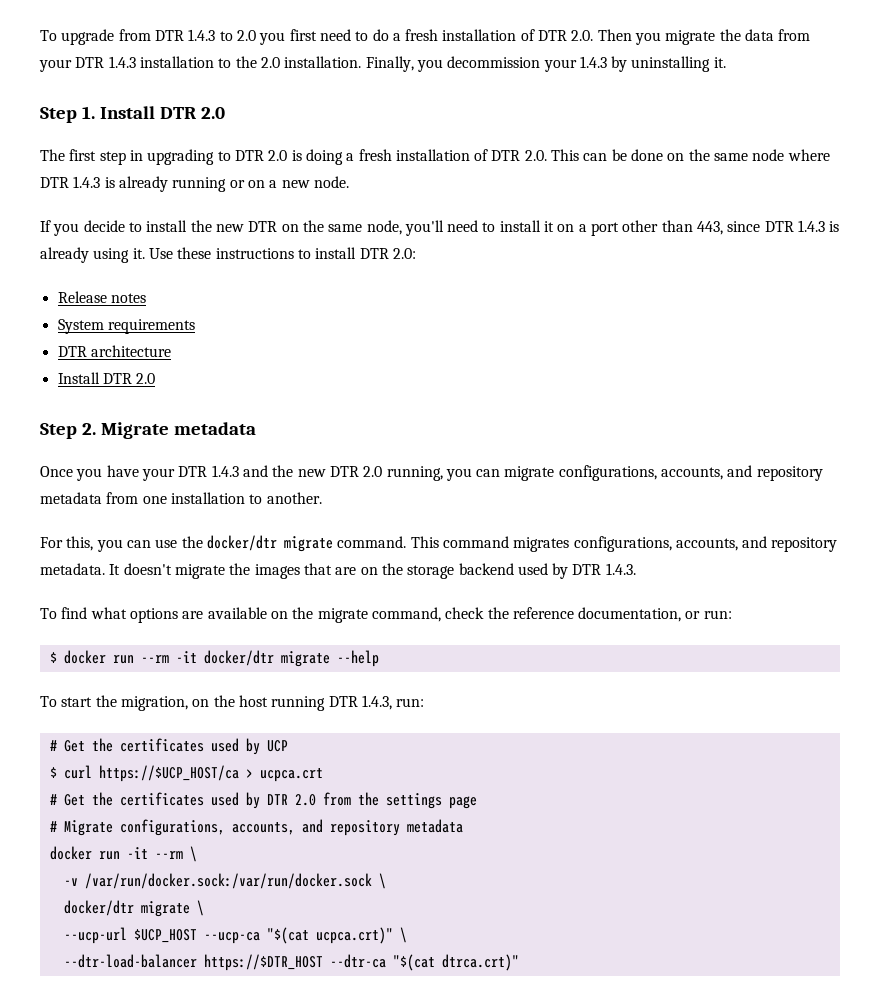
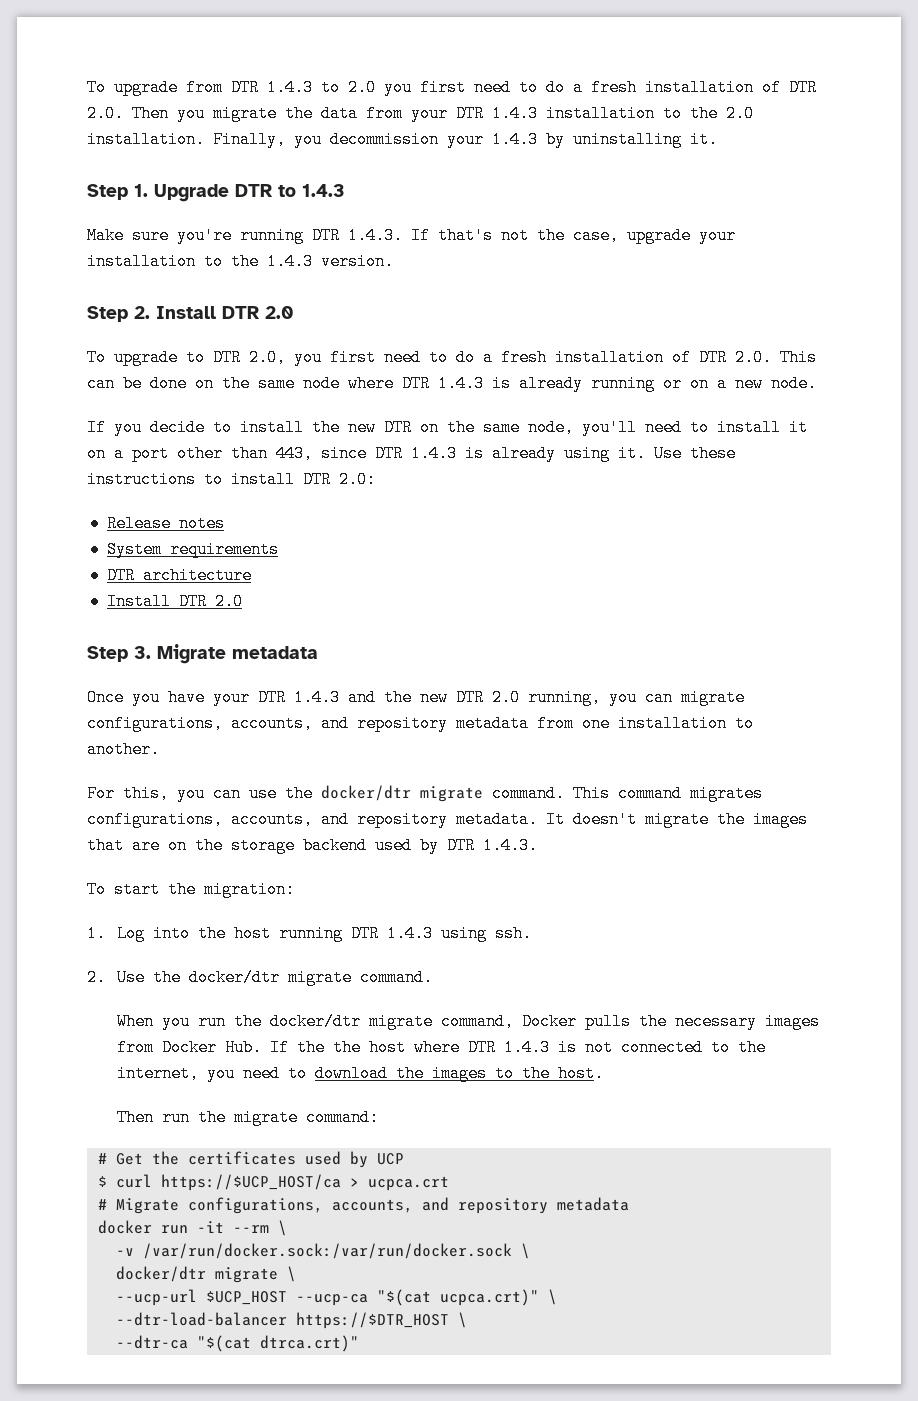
- Step 1. Install DTR 2.0
- The first step in upgrading to DTR 2.0 is doing a fresh installation of DTR 2.0. This can be done on the same node where DTR 1.4.3 is already running or on a new node.
+ Step 1. Upgrade DTR to 1.4.3
+ Make sure you're running DTR 1.4.3. If that's not the case, upgrade your installation to the 1.4.3 version.
+ Step 2. Install DTR 2.0
+ To upgrade to DTR 2.0, you first need to do a fresh installation of DTR 2.0. This can be done on the same node where DTR 1.4.3 is already running or on a new node.
- Step 2. Migrate metadata
+ Step 3. Migrate metadata
- To find what options are available on the migrate command, check the reference documentation, or run:
- $ docker run --rm -it docker/dtr migrate --help
- To start the migration, on the host running DTR 1.4.3, run:
+ To start the migration:
+ 1. Log into the host running DTR 1.4.3 using ssh.
+ 2. Use the docker/dtr migrate command.
+ When you run the docker/dtr migrate command, Docker pulls the necessary images from Docker Hub. If the the host where DTR 1.4.3 is not connected to the internet, you need to download the images to the host.
+ Then run the migrate command:
- # Get the certificates used by DTR 2.0 from the settings page
- --dtr-load-balancer https://$DTR_HOST --dtr-ca "$(cat dtrca.crt)"
+ --dtr-load-balancer https://$DTR_HOST \
+ --dtr-ca "$(cat dtrca.crt)"

